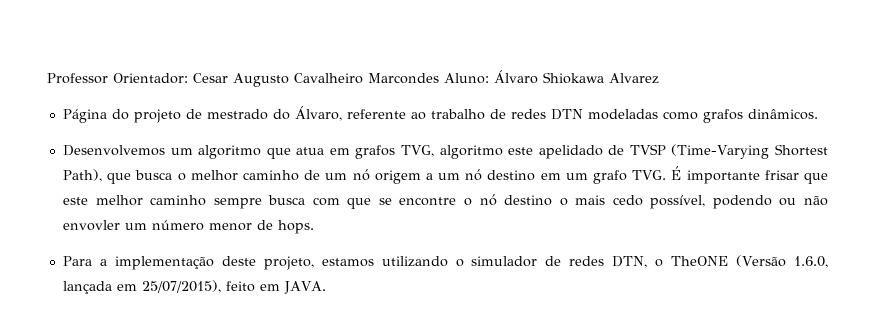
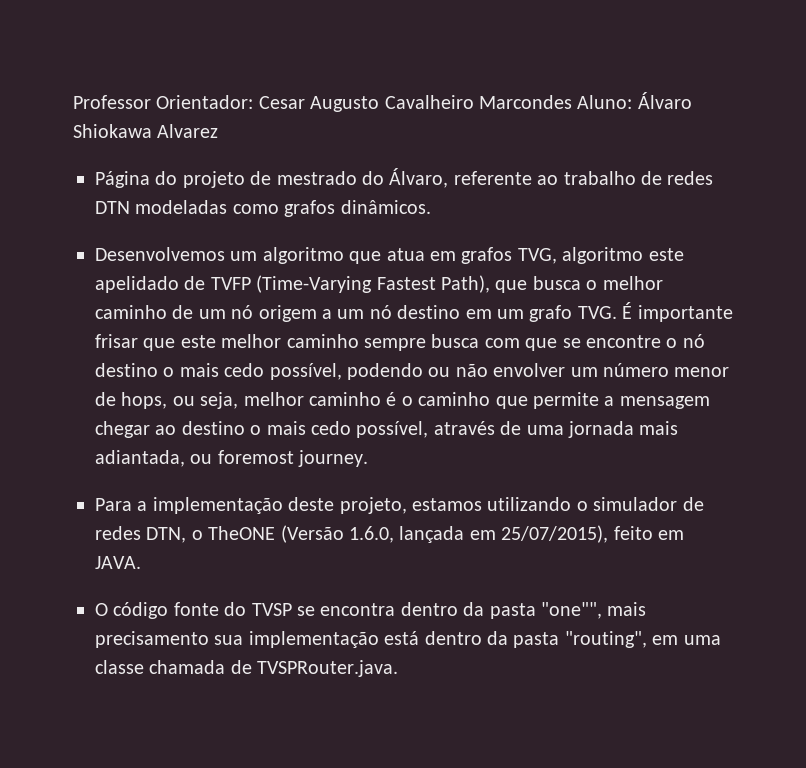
- Desenvolvemos um algoritmo que atua em grafos TVG, algoritmo este apelidado de TVSP (Time-Varying Shortest Path), que busca o melhor caminho de um nó origem a um nó destino em um grafo TVG. É importante frisar que este melhor caminho sempre busca com que se encontre o nó destino o mais cedo possível, podendo ou não envovler um número menor de hops.
+ Desenvolvemos um algoritmo que atua em grafos TVG, algoritmo este apelidado de TVFP (Time-Varying Fastest Path), que busca o melhor caminho de um nó origem a um nó destino em um grafo TVG. É importante frisar que este melhor caminho sempre busca com que se encontre o nó destino o mais cedo possível, podendo ou não envolver um número menor de hops, ou seja, melhor caminho é o caminho que permite a mensagem chegar ao destino o mais cedo possível, através de uma jornada mais adiantada, ou foremost journey.
+ O código fonte do TVSP se encontra dentro da pasta "one"", mais precisamento sua implementação está dentro da pasta "routing", em uma classe chamada de TVSPRouter.java.

